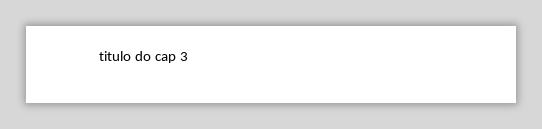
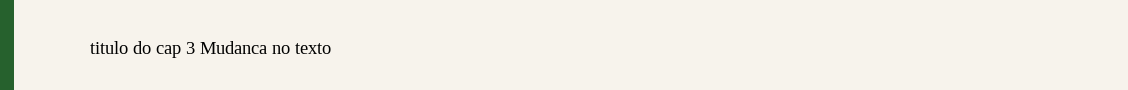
- titulo do cap 3
+ titulo do cap 3 Mudanca no texto

